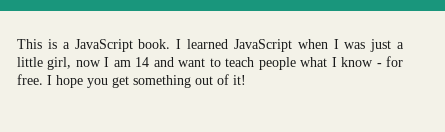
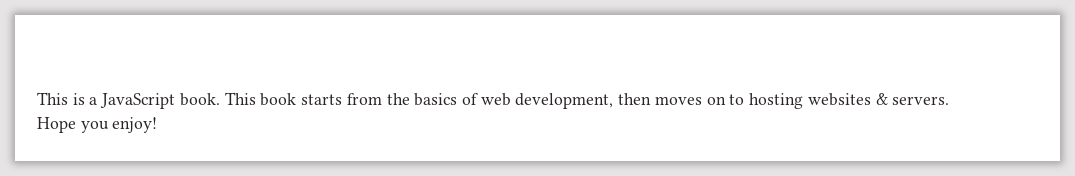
- I learned JavaScript when I was just a little girl, now I am 14 and want to teach people what I know - for free. I hope you get something out of it!
+ This book starts from the basics of web development, then moves on to hosting websites & servers. Hope you enjoy!

